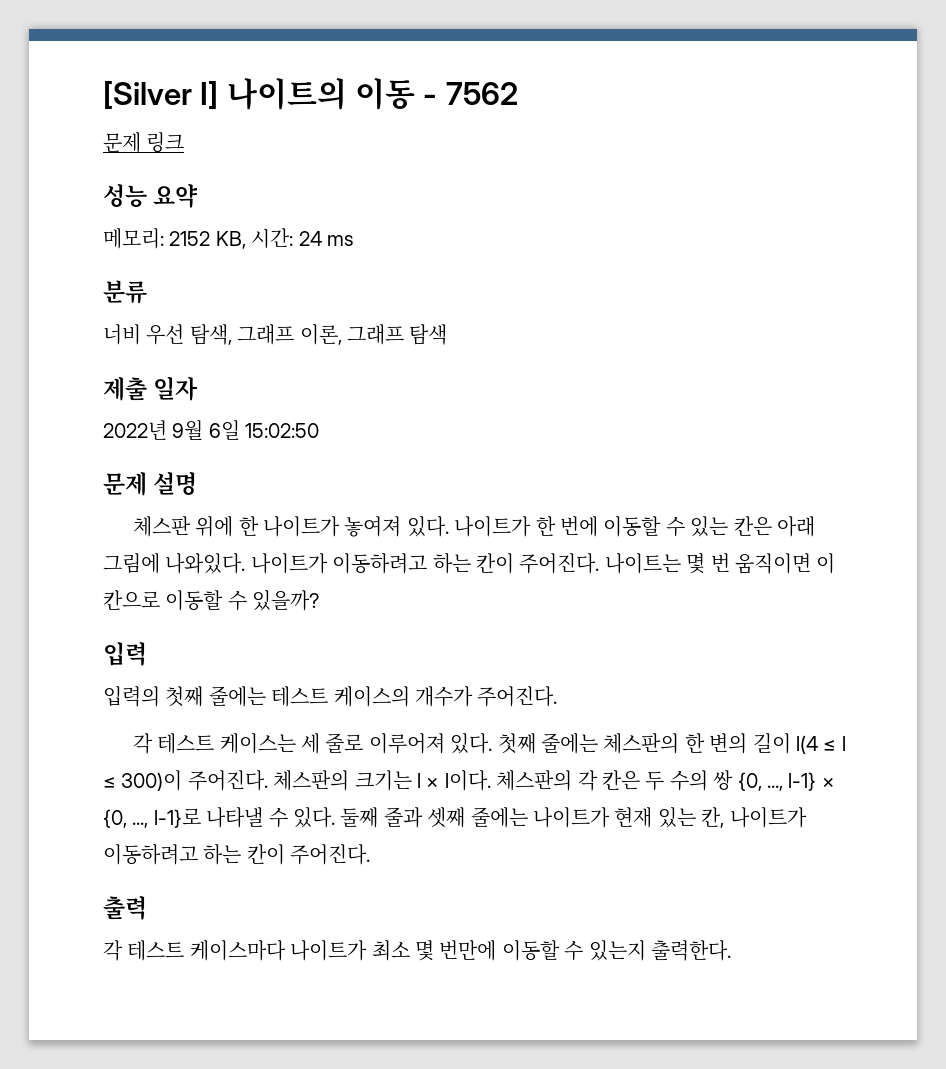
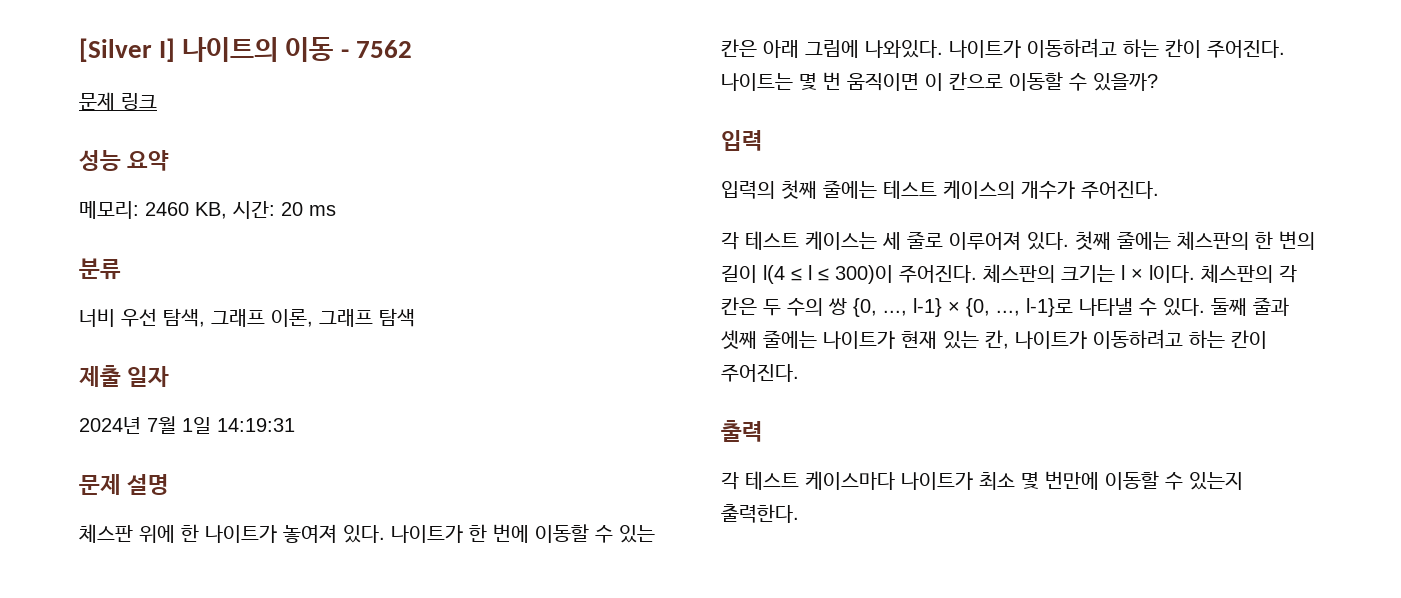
- 메모리: 2152 KB, 시간: 24 ms
+ 메모리: 2460 KB, 시간: 20 ms
- 2022년 9월 6일 15:02:50
+ 2024년 7월 1일 14:19:31

